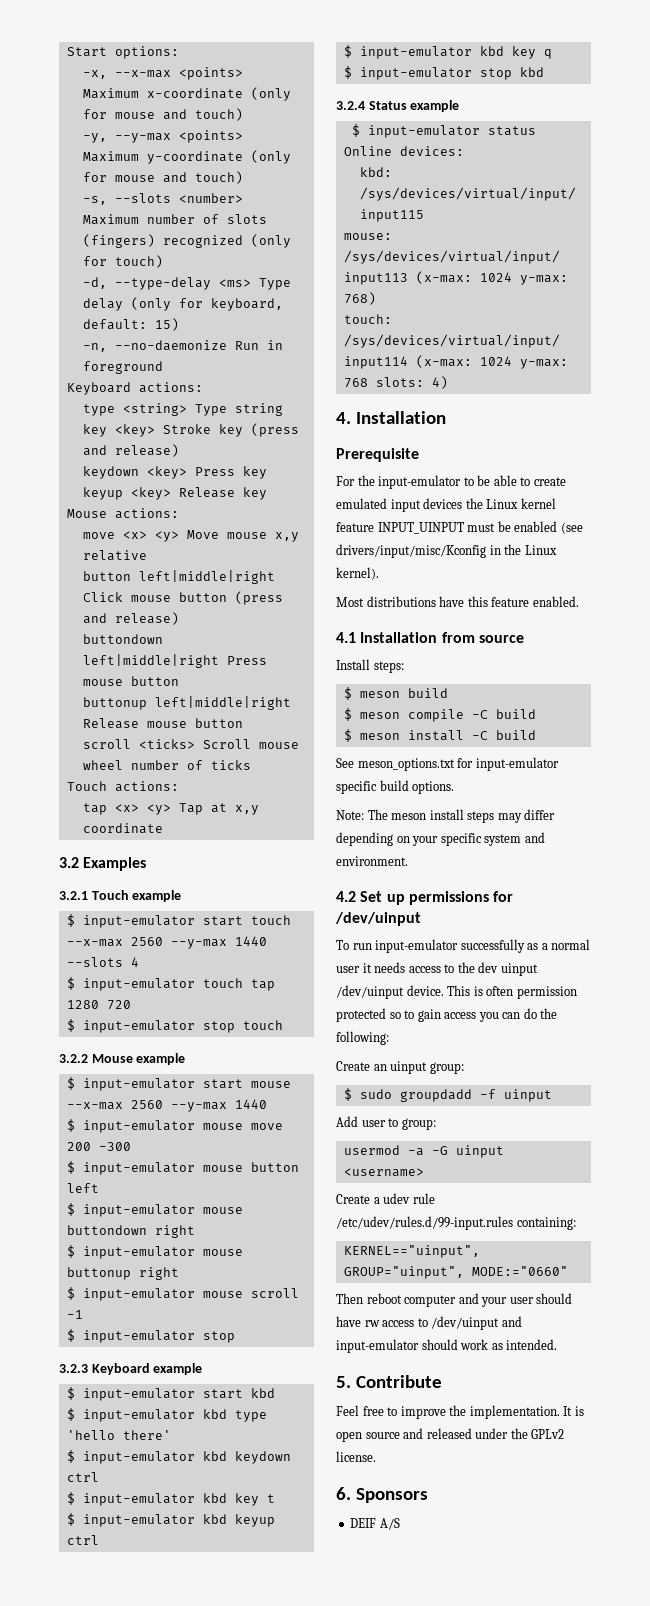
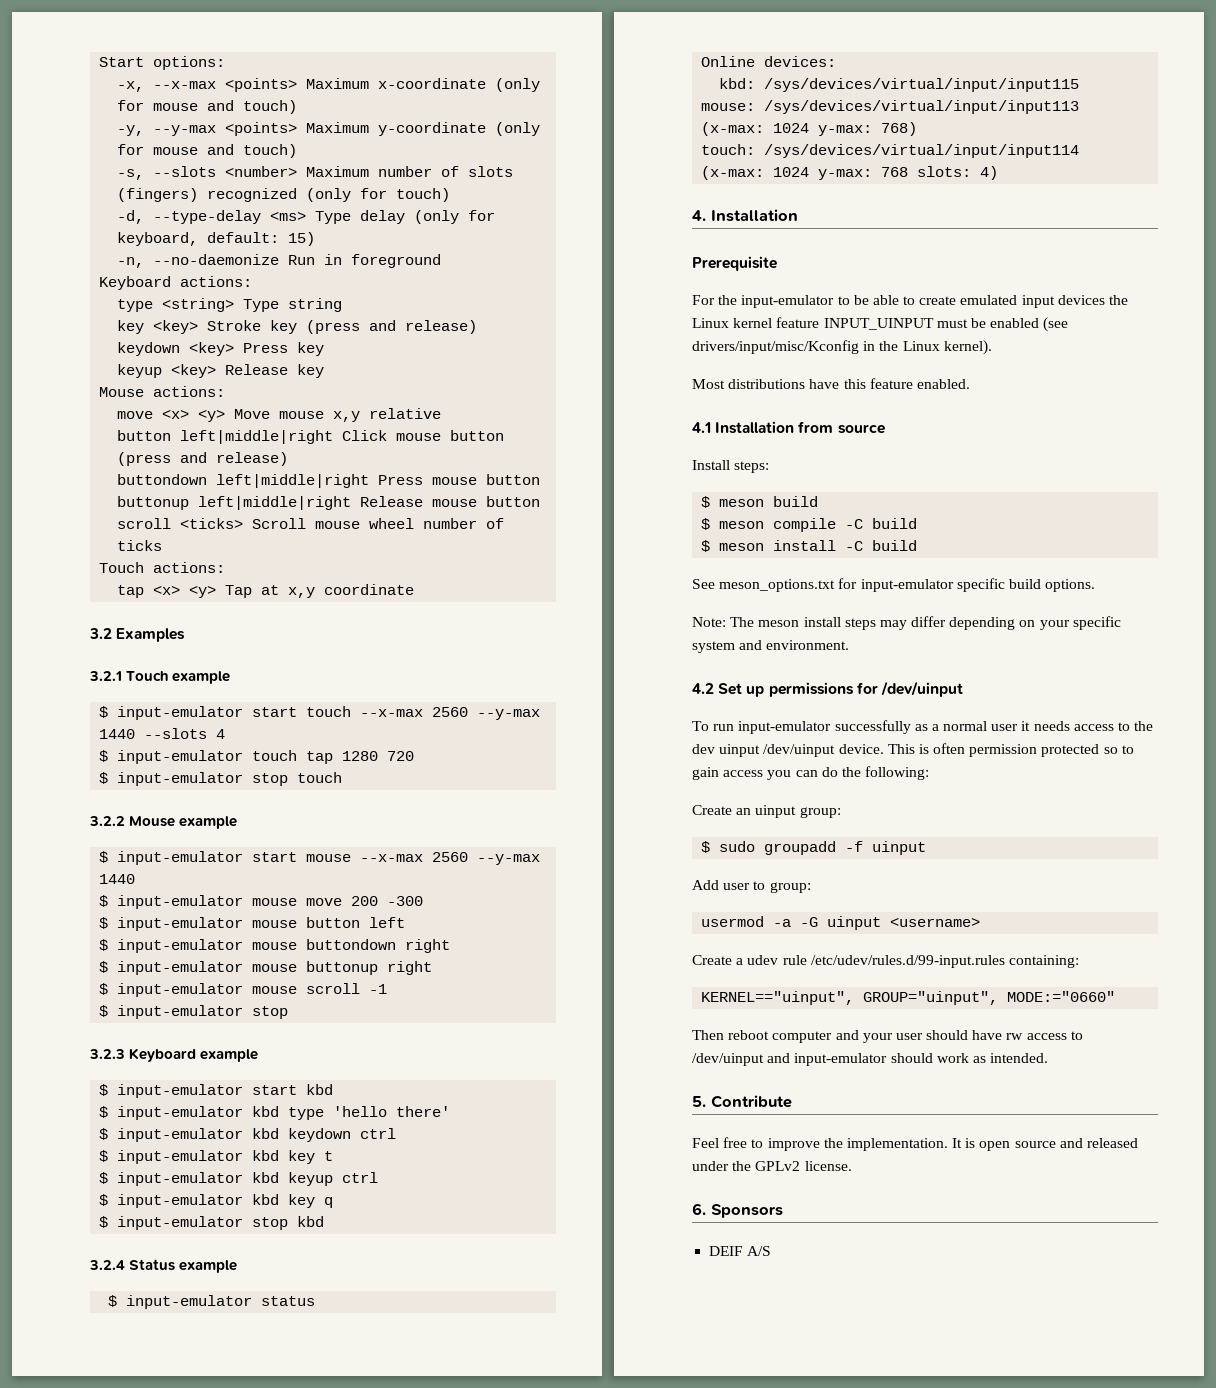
- $ sudo groupdadd -f uinput
+ $ sudo groupadd -f uinput

